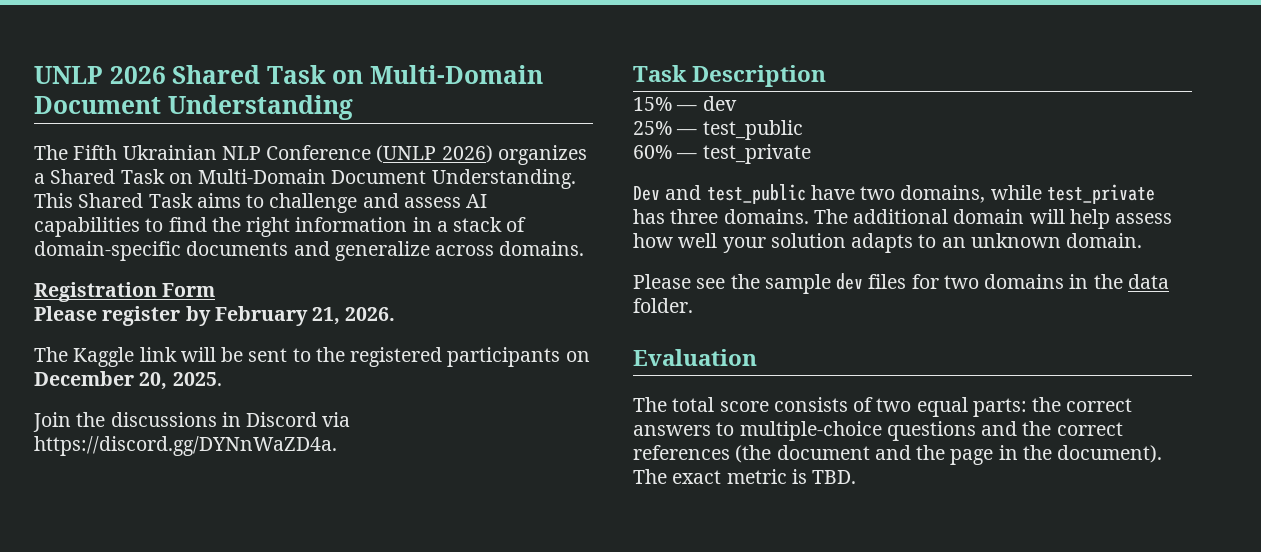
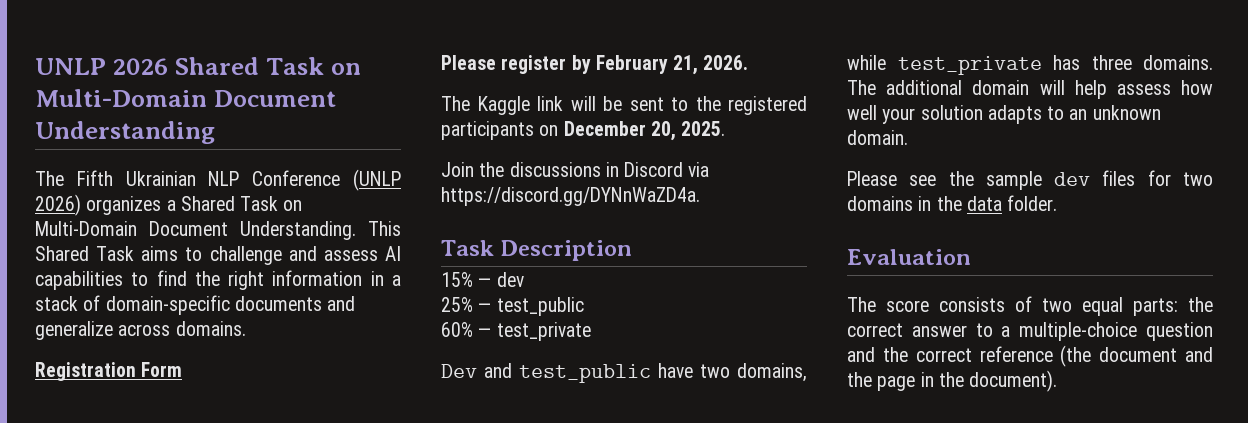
- The total score consists of two equal parts: the correct answers to multiple-choice questions and the correct references (the document and the page in the document). The exact metric is TBD.
+ The score consists of two equal parts: the correct answer to a multiple-choice question and the correct reference (the document and the page in the document).

